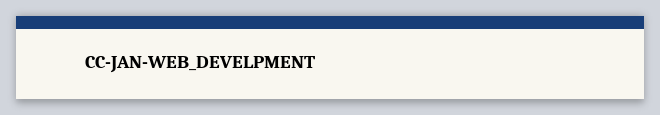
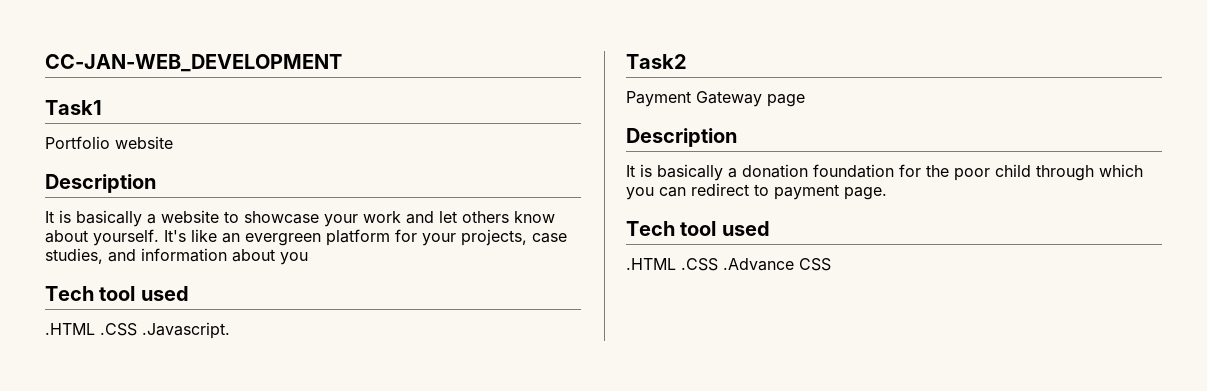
- CC-JAN-WEB_DEVELPMENT
+ CC-JAN-WEB_DEVELOPMENT
+ Task1
+ Portfolio website
+ Description
+ It is basically a website to showcase your work and let others know about yourself. It's like an evergreen platform for your projects, case studies, and information about you
+ Tech tool used
+ .HTML .CSS .Javascript.
+ Task2
+ Payment Gateway page
+ Description
+ It is basically a donation foundation for the poor child through which you can redirect to payment page.
+ Tech tool used
+ .HTML .CSS .Advance CSS

